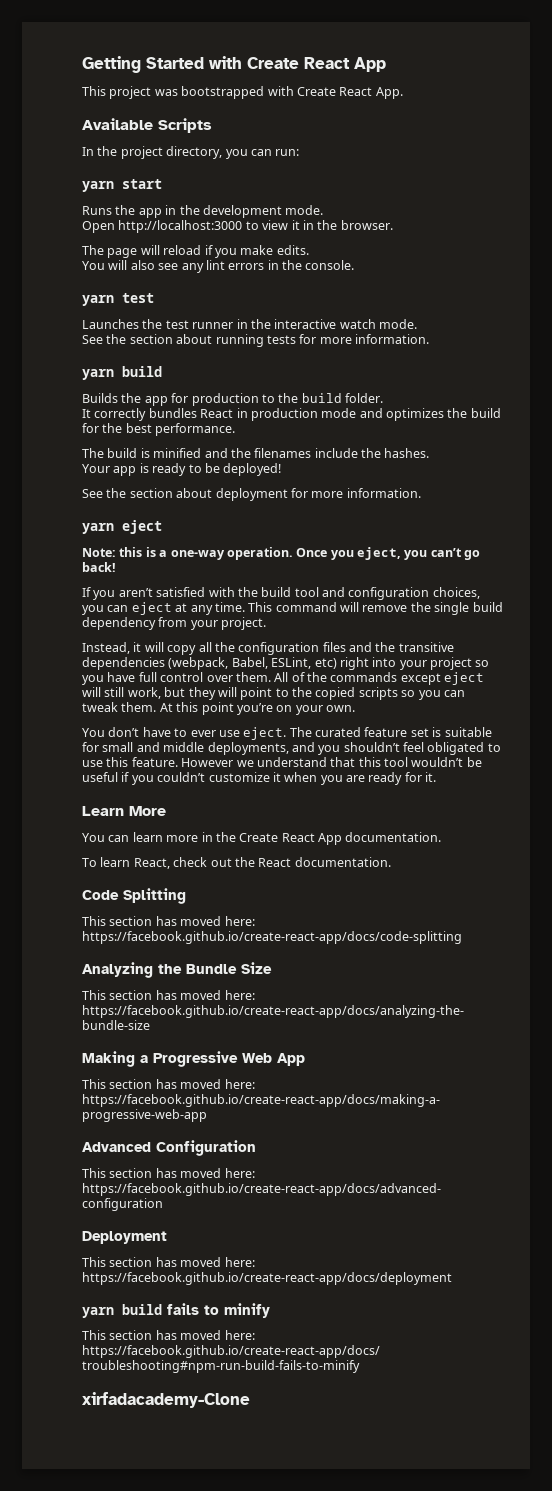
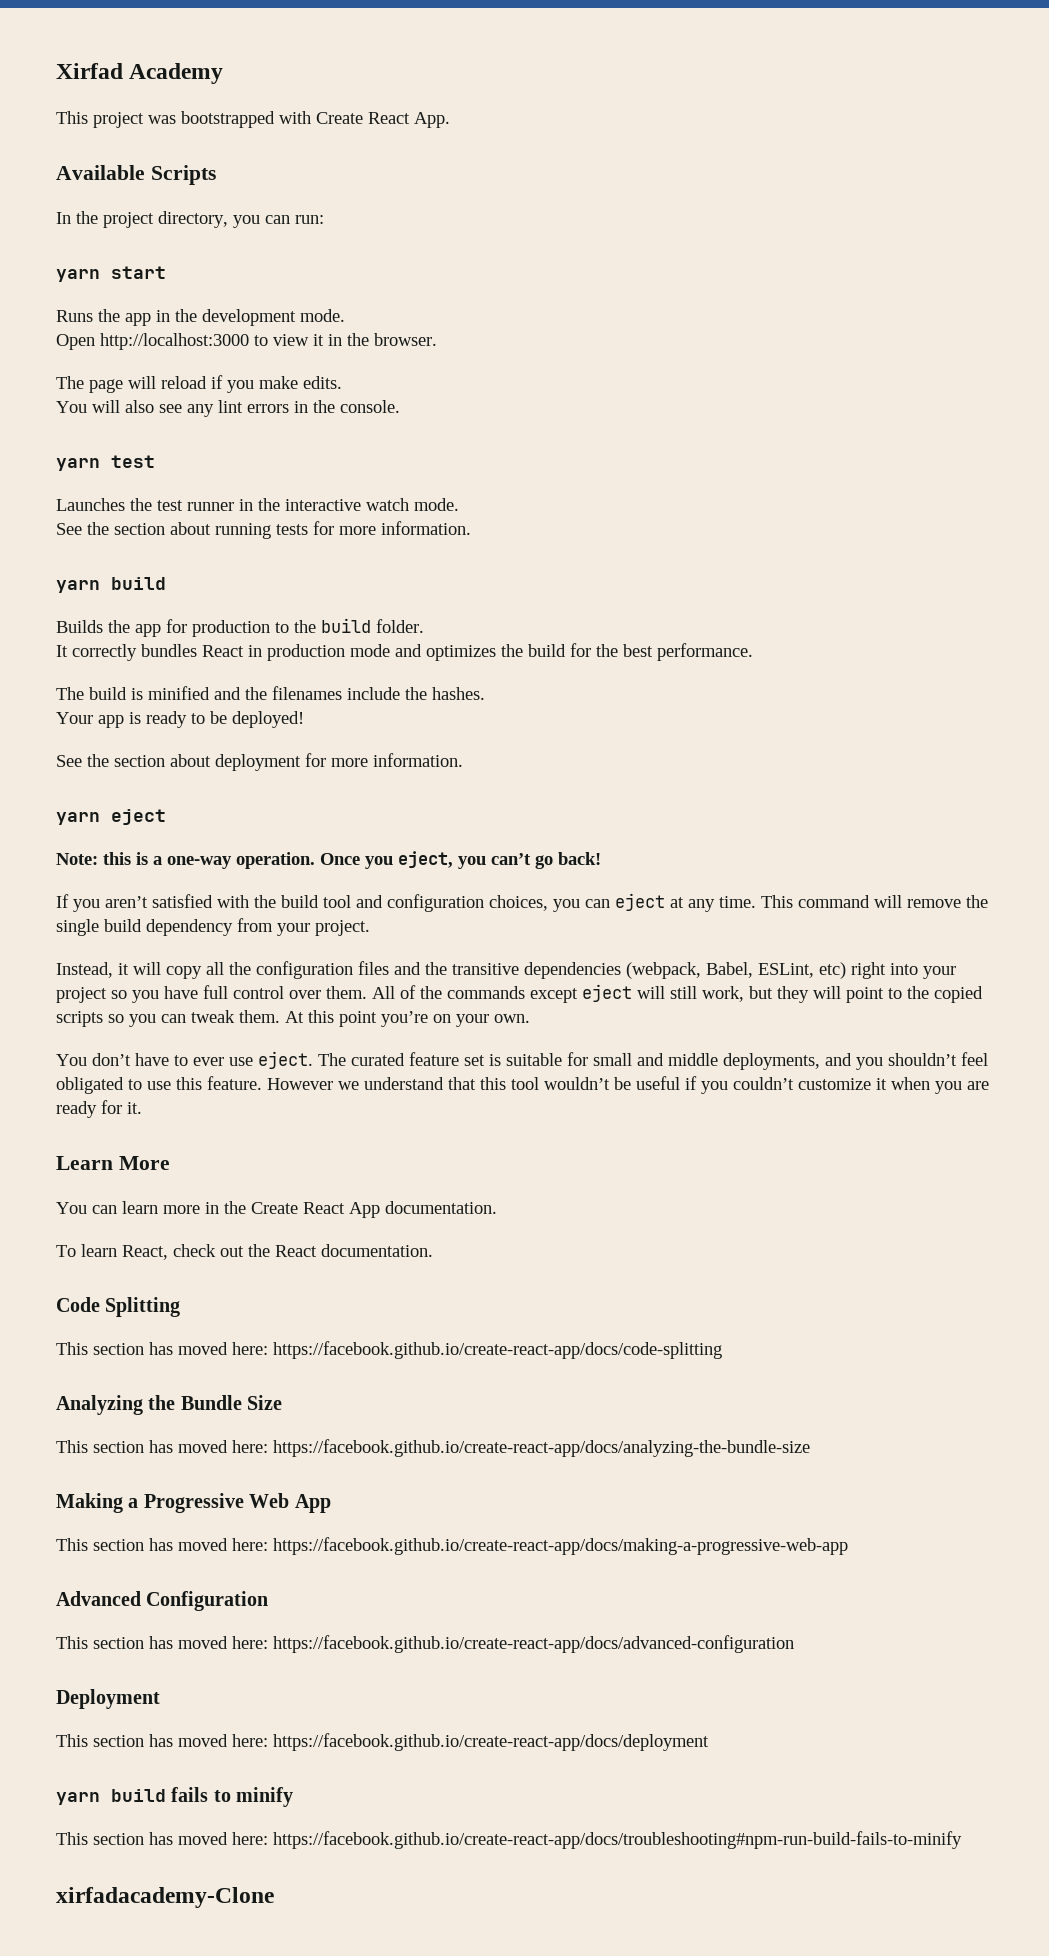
- Getting Started with Create React App
+ Xirfad Academy

